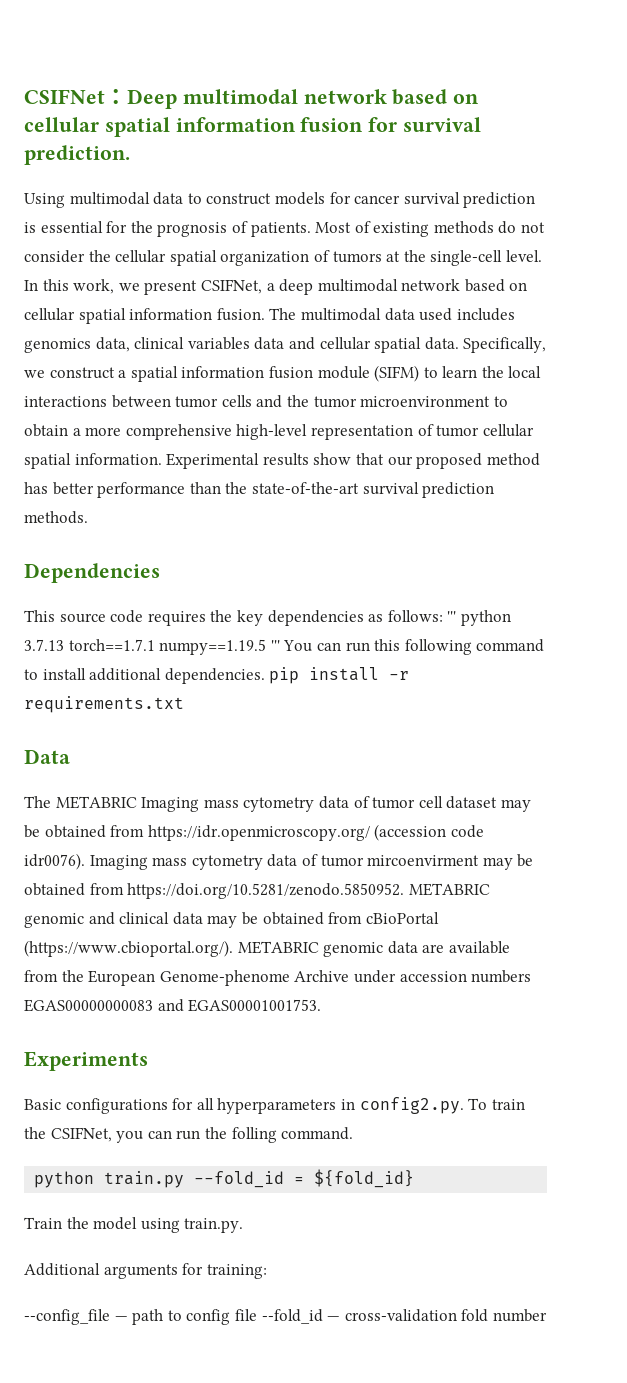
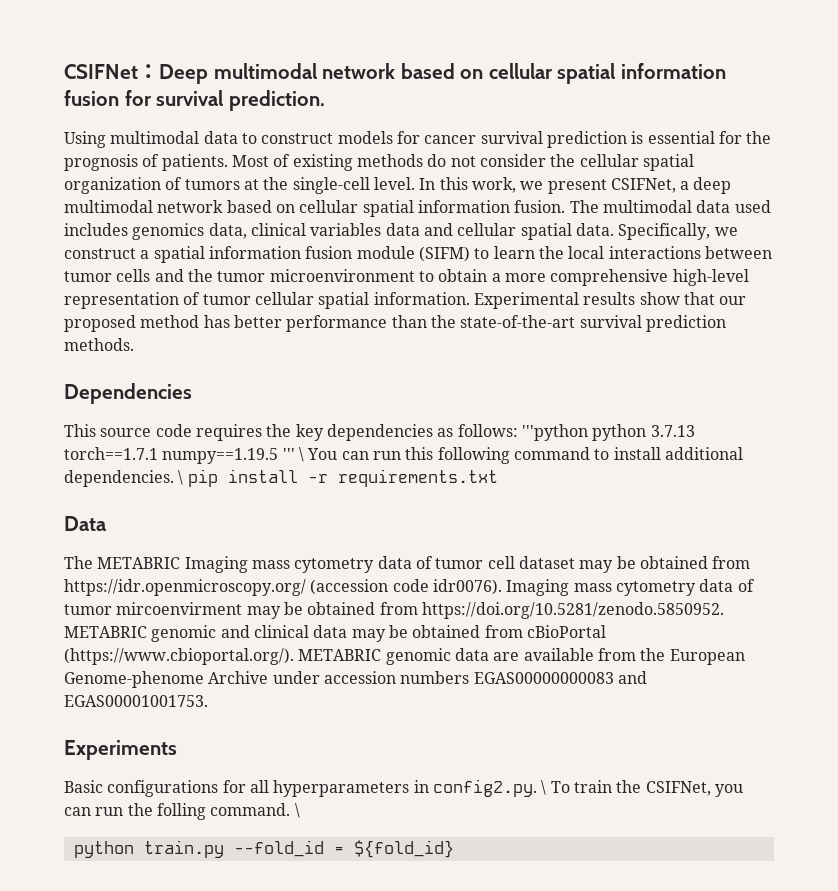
- This source code requires the key dependencies as follows: ''' python 3.7.13 torch==1.7.1 numpy==1.19.5 ''' You can run this following command to install additional dependencies. pip install -r requirements.txt
+ This source code requires the key dependencies as follows: '''python python 3.7.13 torch==1.7.1 numpy==1.19.5 ''' \ You can run this following command to install additional dependencies. \ pip install -r requirements.txt
- Basic configurations for all hyperparameters in config2.py. To train the CSIFNet, you can run the folling command.
+ Basic configurations for all hyperparameters in config2.py. \ To train the CSIFNet, you can run the folling command. \
- Train the model using train.py.
- Additional arguments for training:
- --config_file — path to config file --fold_id — cross-validation fold number

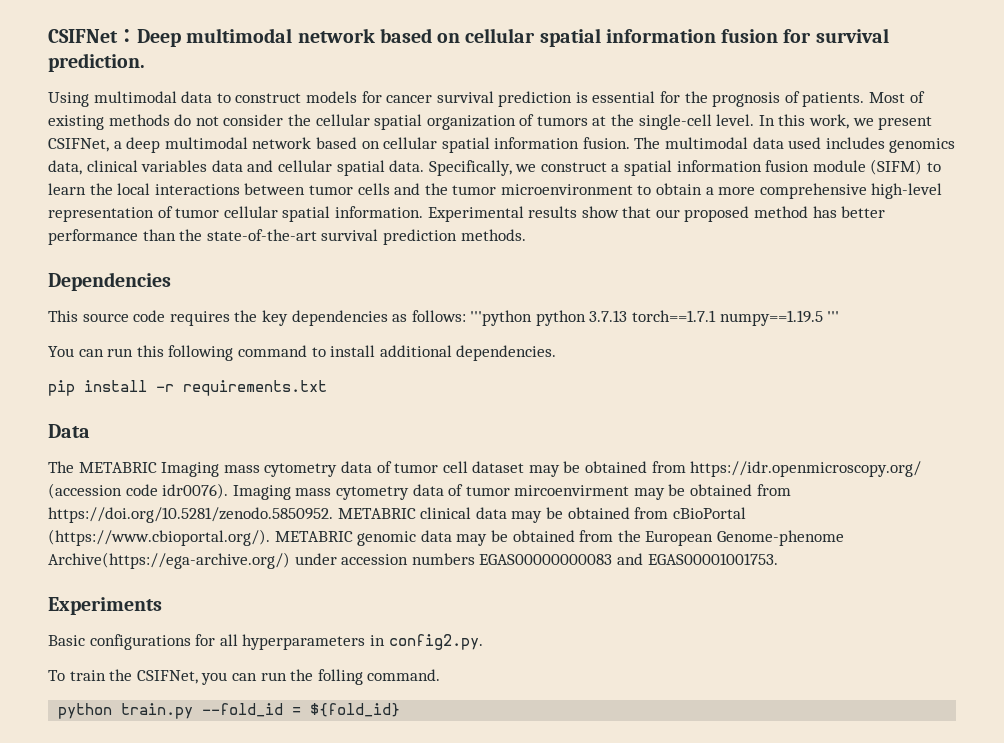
- This source code requires the key dependencies as follows: '''python python 3.7.13 torch==1.7.1 numpy==1.19.5 ''' \ You can run this following command to install additional dependencies. \ pip install -r requirements.txt
+ This source code requires the key dependencies as follows: '''python python 3.7.13 torch==1.7.1 numpy==1.19.5 '''
+ You can run this following command to install additional dependencies.
+ pip install -r requirements.txt
- Imaging mass cytometry data of tumor mircoenvirment may be obtained from https://doi.org/10.5281/zenodo.5850952. METABRIC genomic and clinical data may be obtained from cBioPortal (https://www.cbioportal.org/). METABRIC genomic data are available from the European Genome-phenome Archive under accession numbers EGAS00000000083 and EGAS00001001753.
+ Imaging mass cytometry data of tumor mircoenvirment may be obtained from https://doi.org/10.5281/zenodo.5850952. METABRIC clinical data may be obtained from cBioPortal (https://www.cbioportal.org/). METABRIC genomic data may be obtained from the European Genome-phenome Archive(https://ega-archive.org/) under accession numbers EGAS00000000083 and EGAS00001001753.
- Basic configurations for all hyperparameters in config2.py. \ To train the CSIFNet, you can run the folling command. \
+ Basic configurations for all hyperparameters in config2.py.
+ To train the CSIFNet, you can run the folling command.

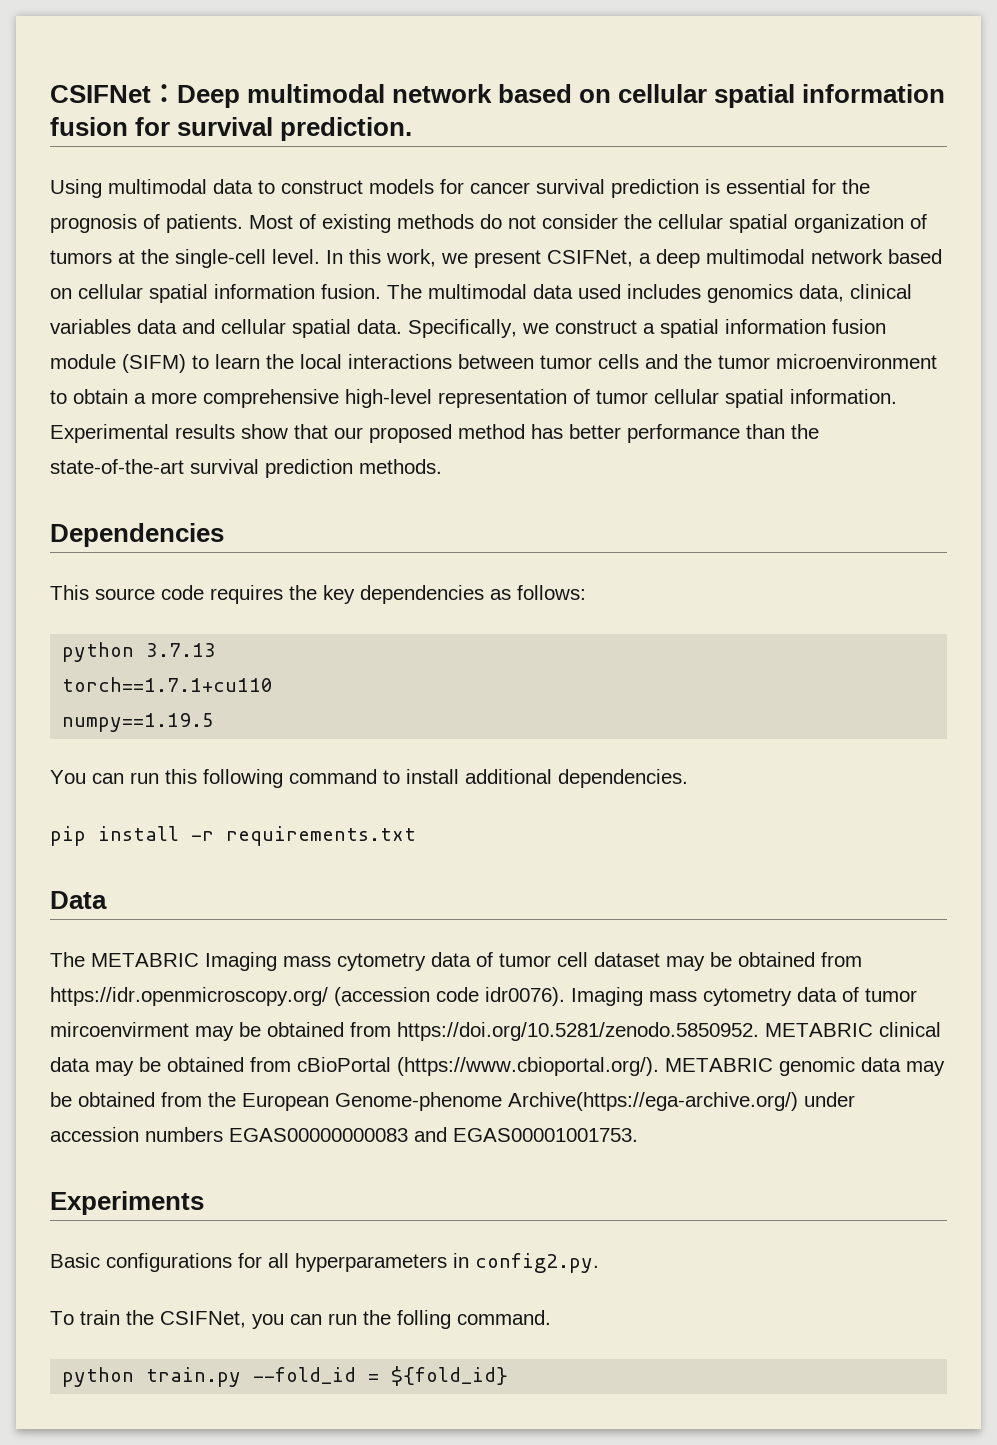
- This source code requires the key dependencies as follows: '''python python 3.7.13 torch==1.7.1 numpy==1.19.5 '''
+ This source code requires the key dependencies as follows:
+ python 3.7.13
+ torch==1.7.1+cu110
+ numpy==1.19.5

